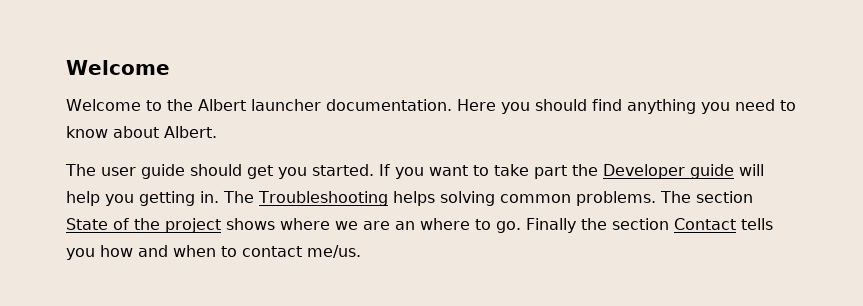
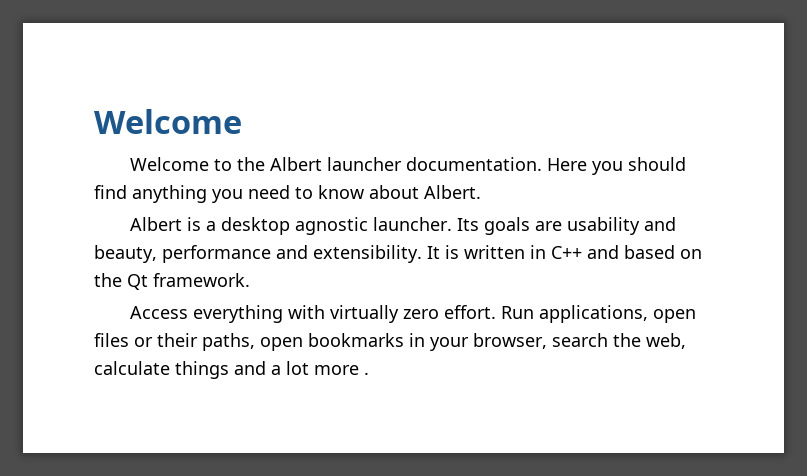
- The user guide should get you started. If you want to take part the Developer guide will help you getting in. The Troubleshooting helps solving common problems. The section State of the project shows where we are an where to go. Finally the section Contact tells you how and when to contact me/us.
+ Albert is a desktop agnostic launcher. Its goals are usability and beauty, performance and extensibility. It is written in C++ and based on the Qt framework.
+ Access everything with virtually zero effort. Run applications, open files or their paths, open bookmarks in your browser, search the web, calculate things and a lot more .

